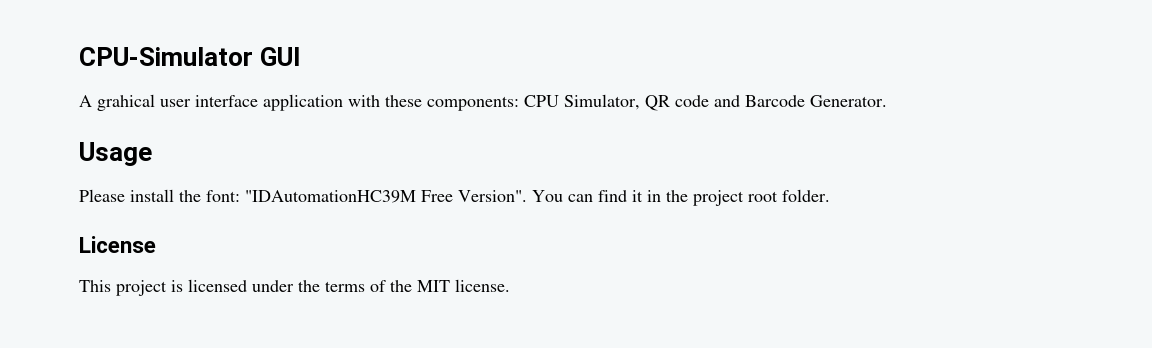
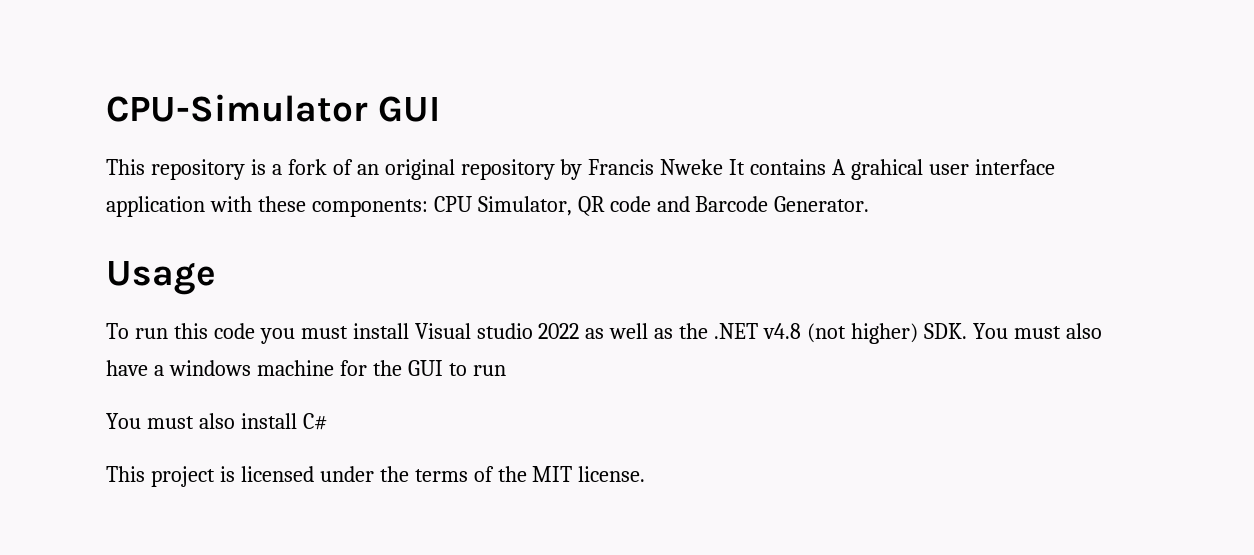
- A grahical user interface application with these components: CPU Simulator, QR code and Barcode Generator.
+ This repository is a fork of an original repository by Francis Nweke It contains A grahical user interface application with these components: CPU Simulator, QR code and Barcode Generator.
- Please install the font: "IDAutomationHC39M Free Version". You can find it in the project root folder.
- License
+ To run this code you must install Visual studio 2022 as well as the .NET v4.8 (not higher) SDK. You must also have a windows machine for the GUI to run
+ You must also install C#

